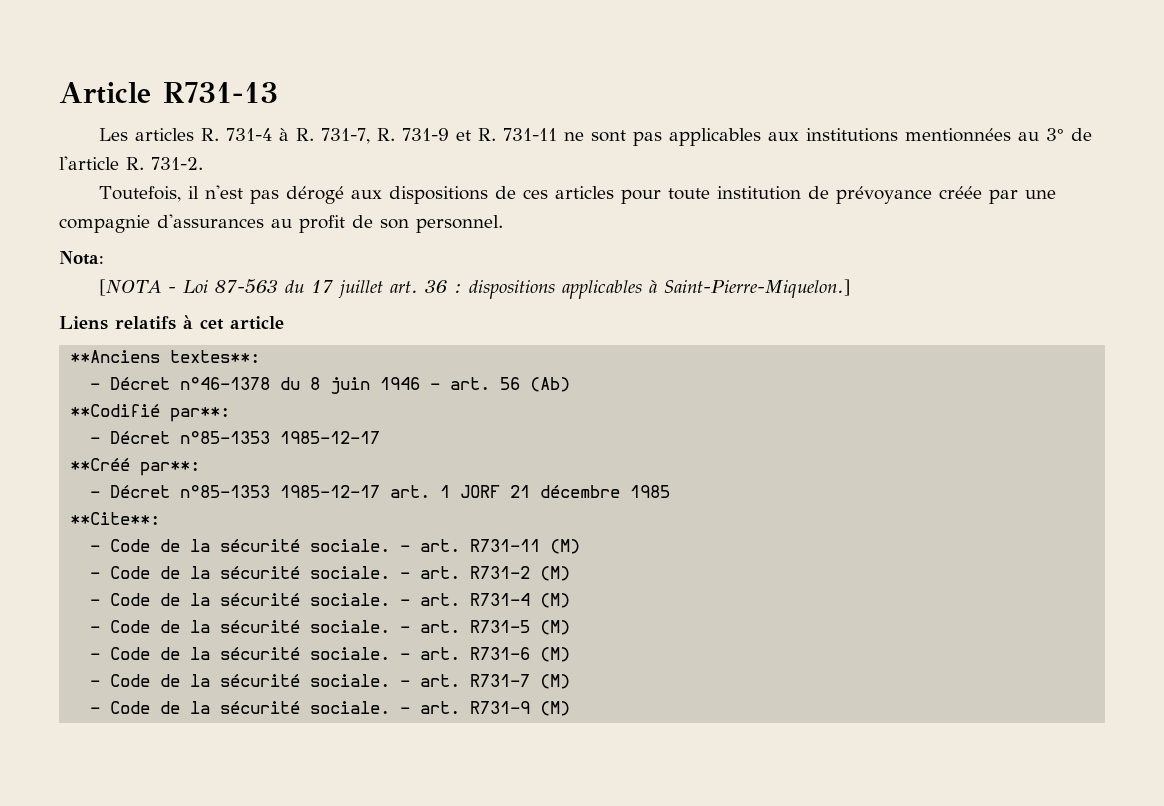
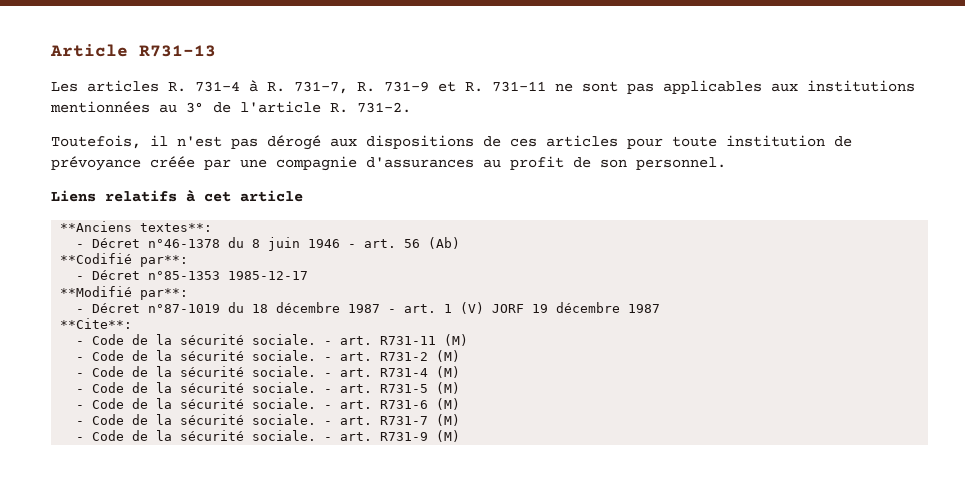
- Nota:
- [NOTA - Loi 87-563 du 17 juillet art. 36 : dispositions applicables à Saint-Pierre-Miquelon.]
- **Créé par**:
- - Décret n°85-1353 1985-12-17 art. 1 JORF 21 décembre 1985
+ **Modifié par**:
+ - Décret n°87-1019 du 18 décembre 1987 - art. 1 (V) JORF 19 décembre 1987

